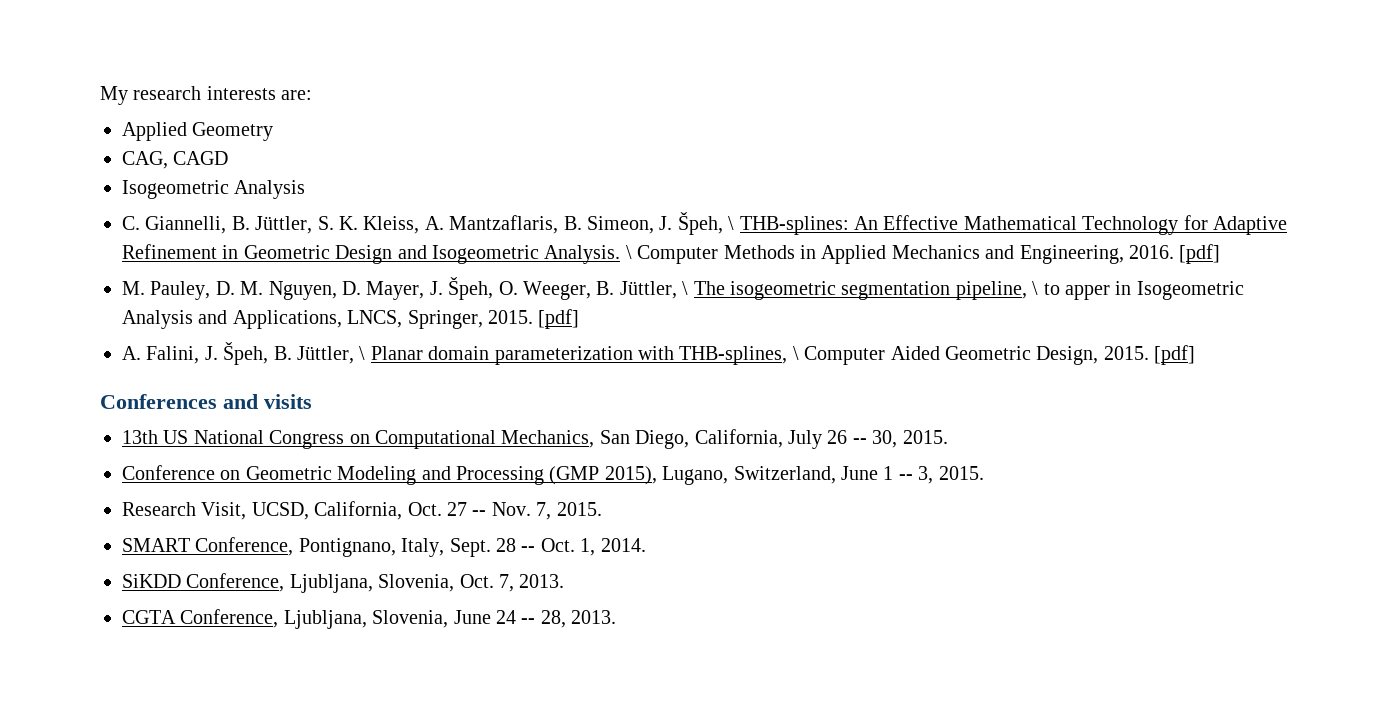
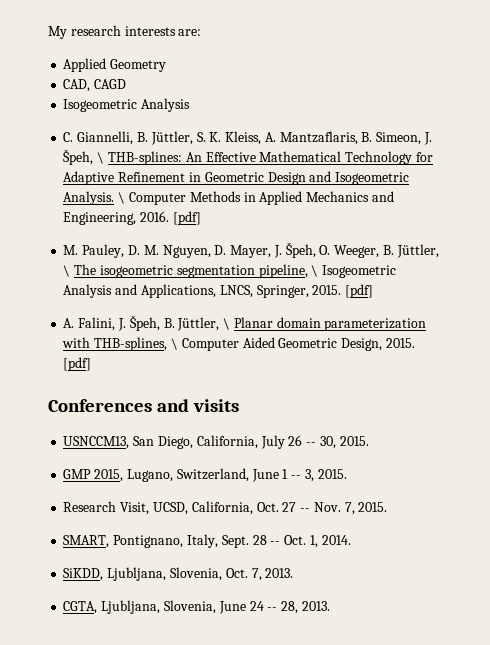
- CAG, CAGD
+ CAD, CAGD
- M. Pauley, D. M. Nguyen, D. Mayer, J. Špeh, O. Weeger, B. Jüttler, \ The isogeometric segmentation pipeline, \ to apper in Isogeometric Analysis and Applications, LNCS, Springer, 2015.
+ M. Pauley, D. M. Nguyen, D. Mayer, J. Špeh, O. Weeger, B. Jüttler, \ The isogeometric segmentation pipeline, \ Isogeometric Analysis and Applications, LNCS, Springer, 2015.
- 13th US National Congress on Computational Mechanics, San Diego, California, July 26 -- 30, 2015.
+ USNCCM13, San Diego, California, July 26 -- 30, 2015.
- Conference on Geometric Modeling and Processing (GMP 2015), Lugano, Switzerland, June 1 -- 3, 2015.
+ GMP 2015, Lugano, Switzerland, June 1 -- 3, 2015.
- SMART Conference, Pontignano, Italy, Sept.
+ SMART, Pontignano, Italy, Sept.
- SiKDD Conference, Ljubljana, Slovenia, Oct. 7, 2013.
+ SiKDD, Ljubljana, Slovenia, Oct. 7, 2013.
- CGTA Conference, Ljubljana, Slovenia, June 24 -- 28, 2013.
+ CGTA, Ljubljana, Slovenia, June 24 -- 28, 2013.

